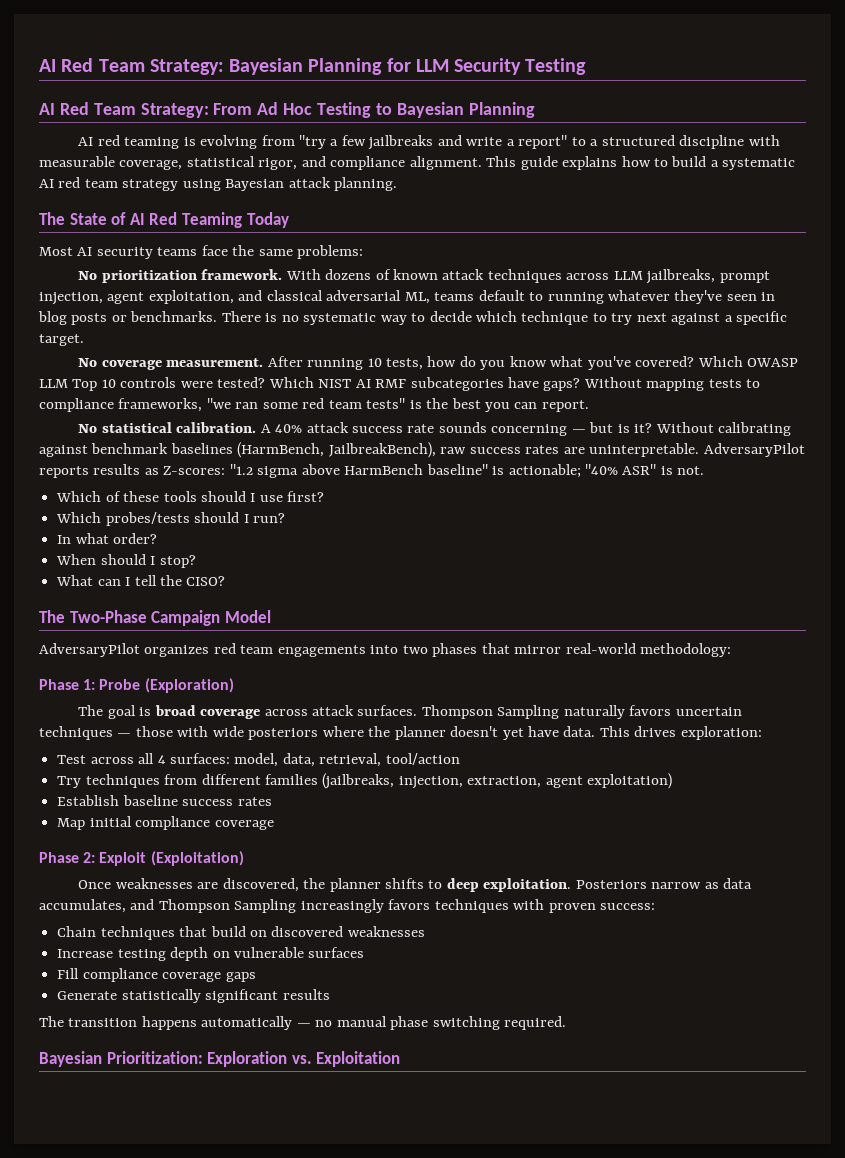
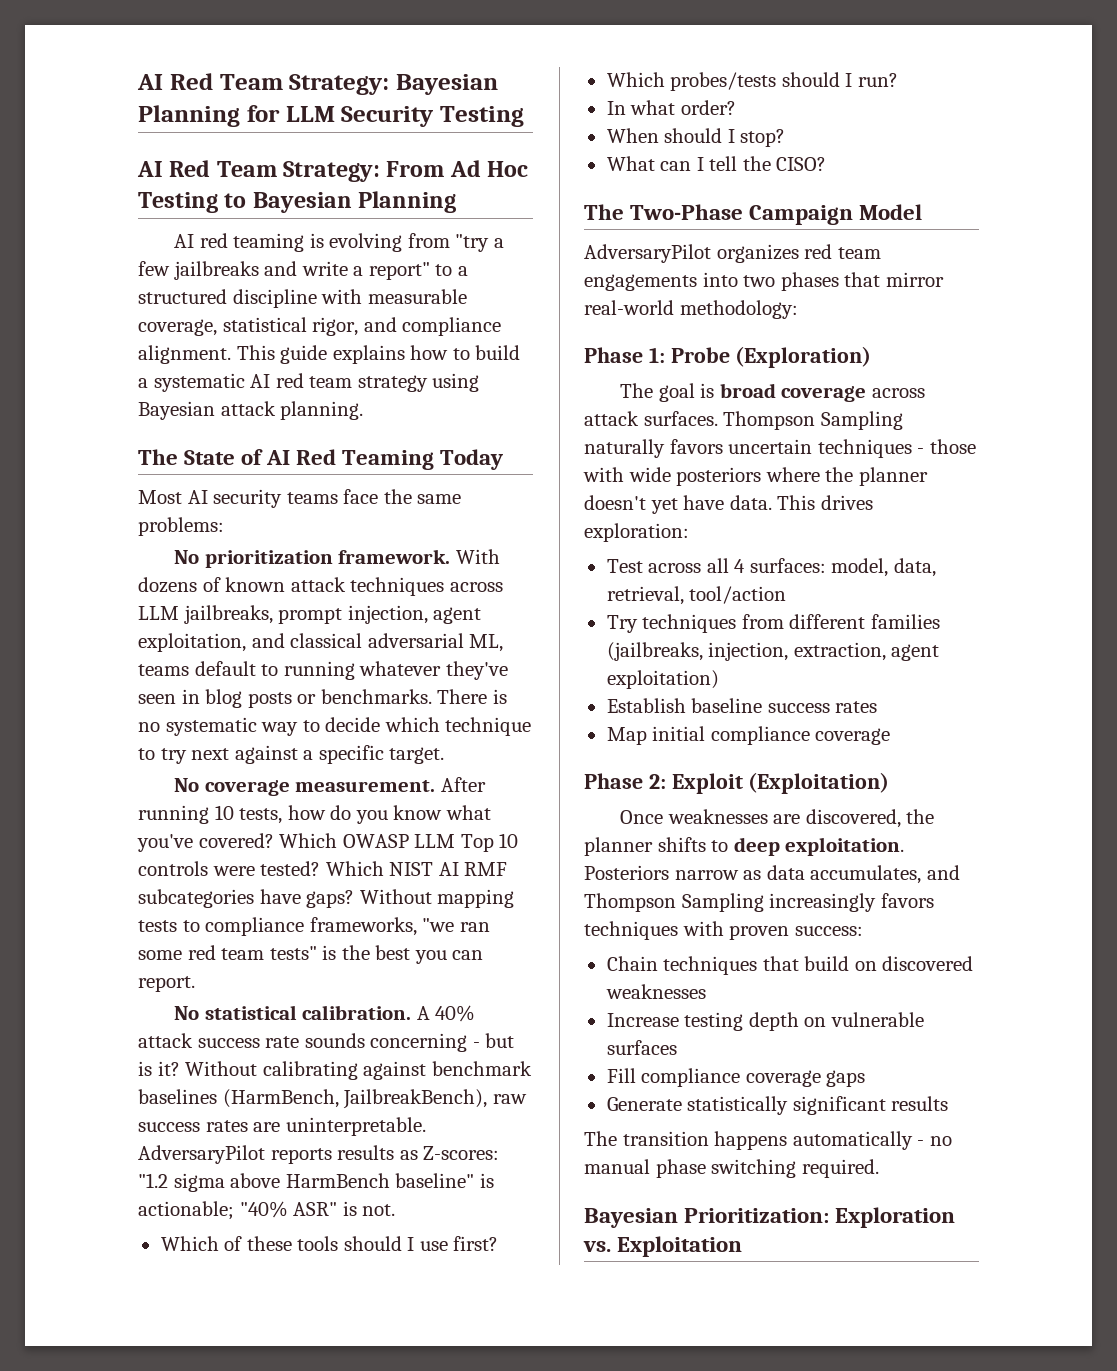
- A 40% attack success rate sounds concerning — but is it?
+ A 40% attack success rate sounds concerning - but is it?
- Thompson Sampling naturally favors uncertain techniques — those with wide posteriors where the planner doesn't yet have data.
+ Thompson Sampling naturally favors uncertain techniques - those with wide posteriors where the planner doesn't yet have data.
- The transition happens automatically — no manual phase switching required.
+ The transition happens automatically - no manual phase switching required.

